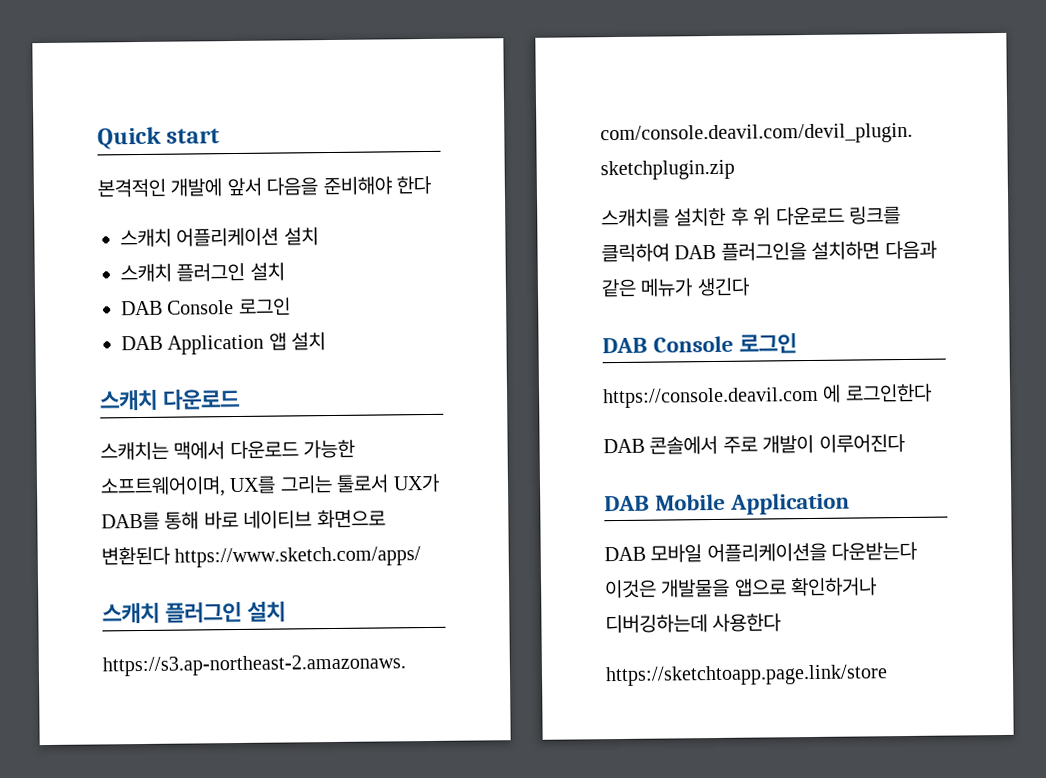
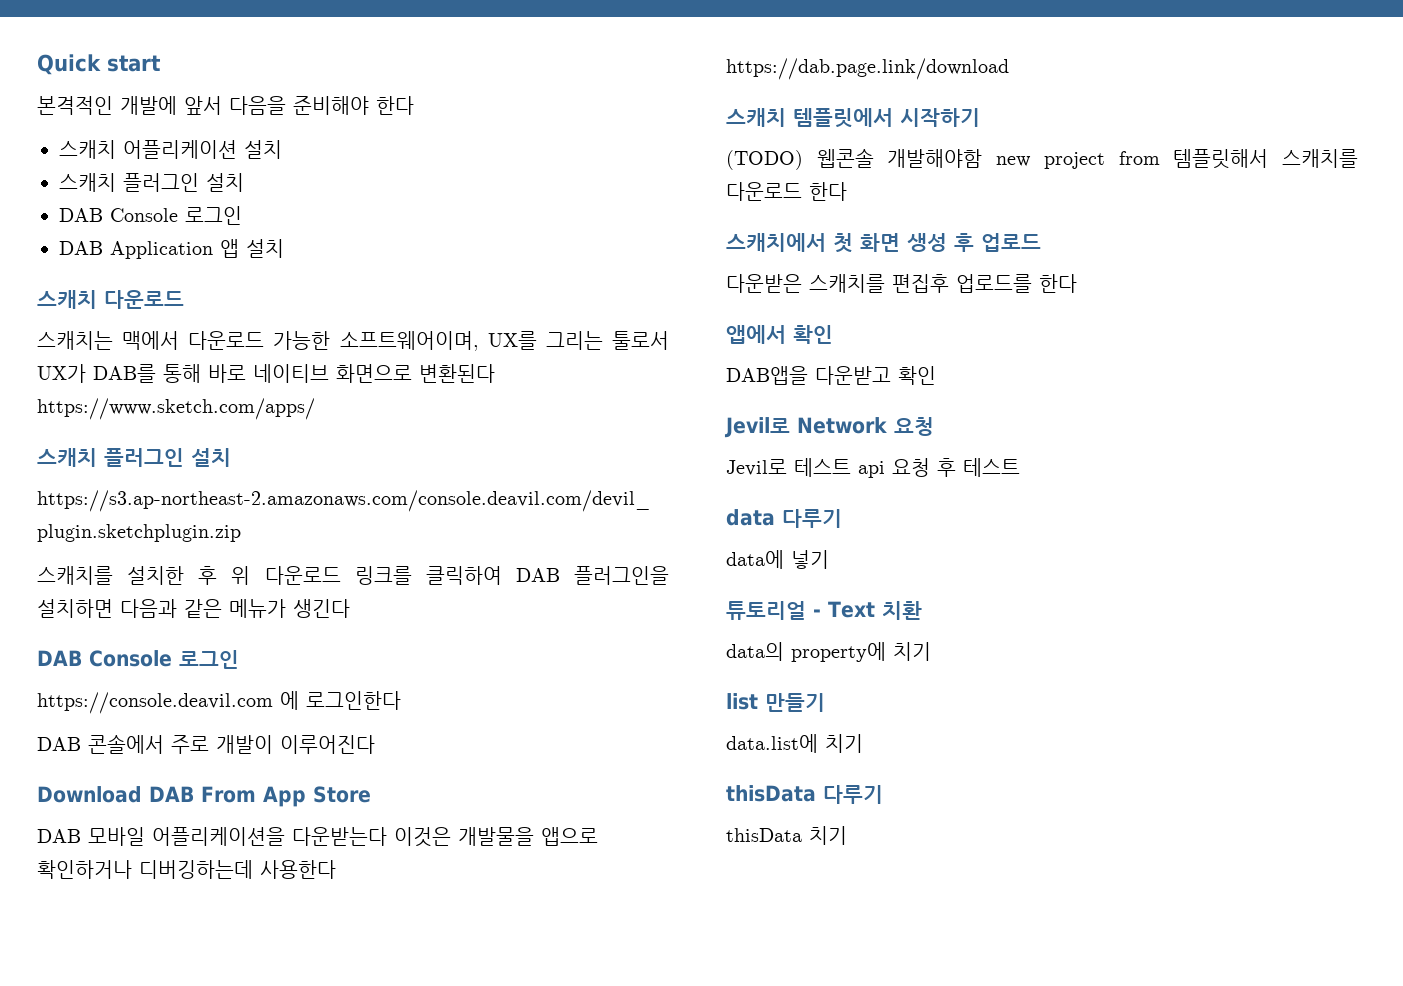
- DAB Mobile Application
+ Download DAB From App Store
- https://sketchtoapp.page.link/store
+ https://dab.page.link/download
+ 스캐치 템플릿에서 시작하기
+ (TODO) 웹콘솔 개발해야함 new project from 템플릿해서 스캐치를 다운로드 한다
+ 스캐치에서 첫 화면 생성 후 업로드
+ 다운받은 스캐치를 편집후 업로드를 한다
+ 앱에서 확인
+ DAB앱을 다운받고 확인
+ Jevil로 Network 요청
+ Jevil로 테스트 api 요청 후 테스트
+ data 다루기
+ data에 넣기
+ 튜토리얼 - Text 치환
+ data의 property에 치기
+ list 만들기
+ data.list에 치기
+ thisData 다루기
+ thisData 치기

